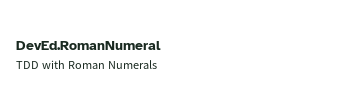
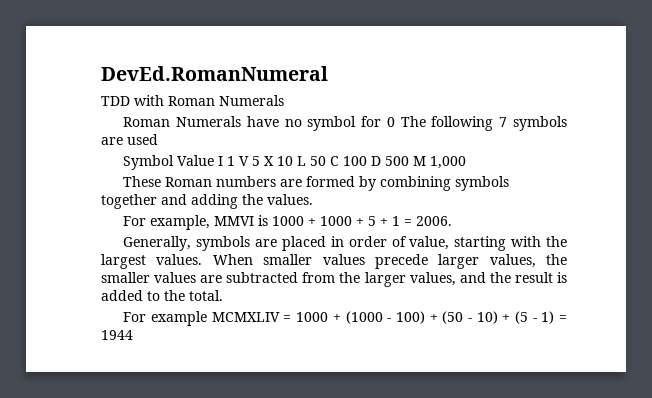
+ Roman Numerals have no symbol for 0 The following 7 symbols are used
+ Symbol Value I 1 V 5 X 10 L 50 C 100 D 500 M 1,000
+ These Roman numbers are formed by combining symbols together and adding the values.
+ For example, MMVI is 1000 + 1000 + 5 + 1 = 2006.
+ Generally, symbols are placed in order of value, starting with the largest values. When smaller values precede larger values, the smaller values are subtracted from the larger values, and the result is added to the total.
+ For example MCMXLIV = 1000 + (1000 - 100) + (50 - 10) + (5 - 1) = 1944

